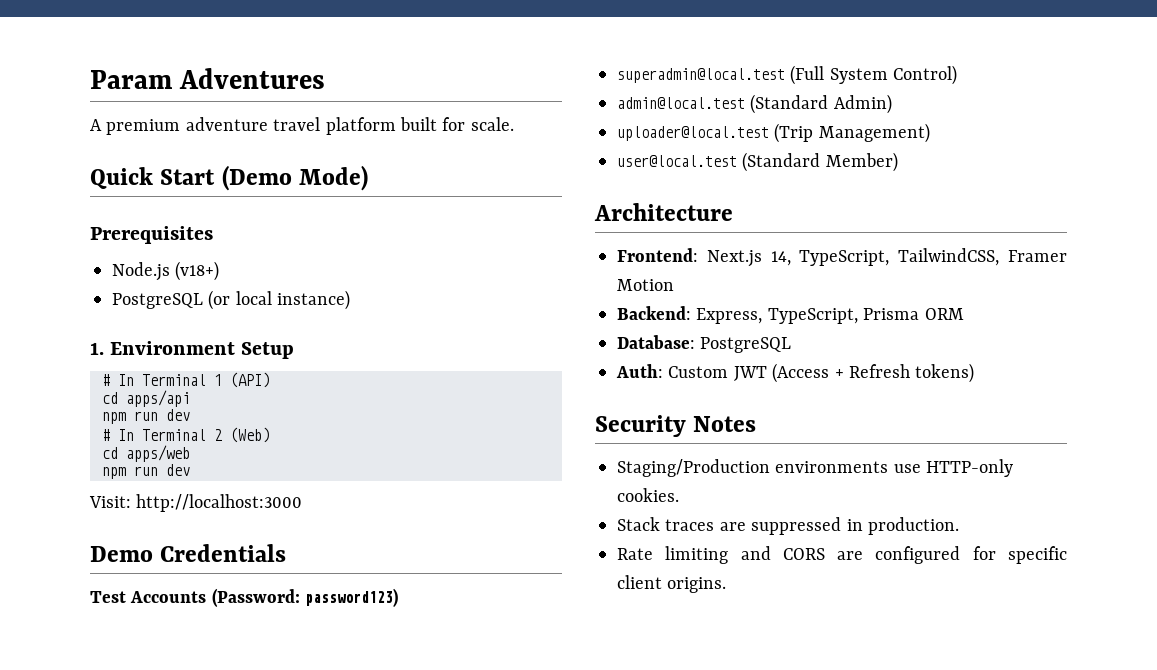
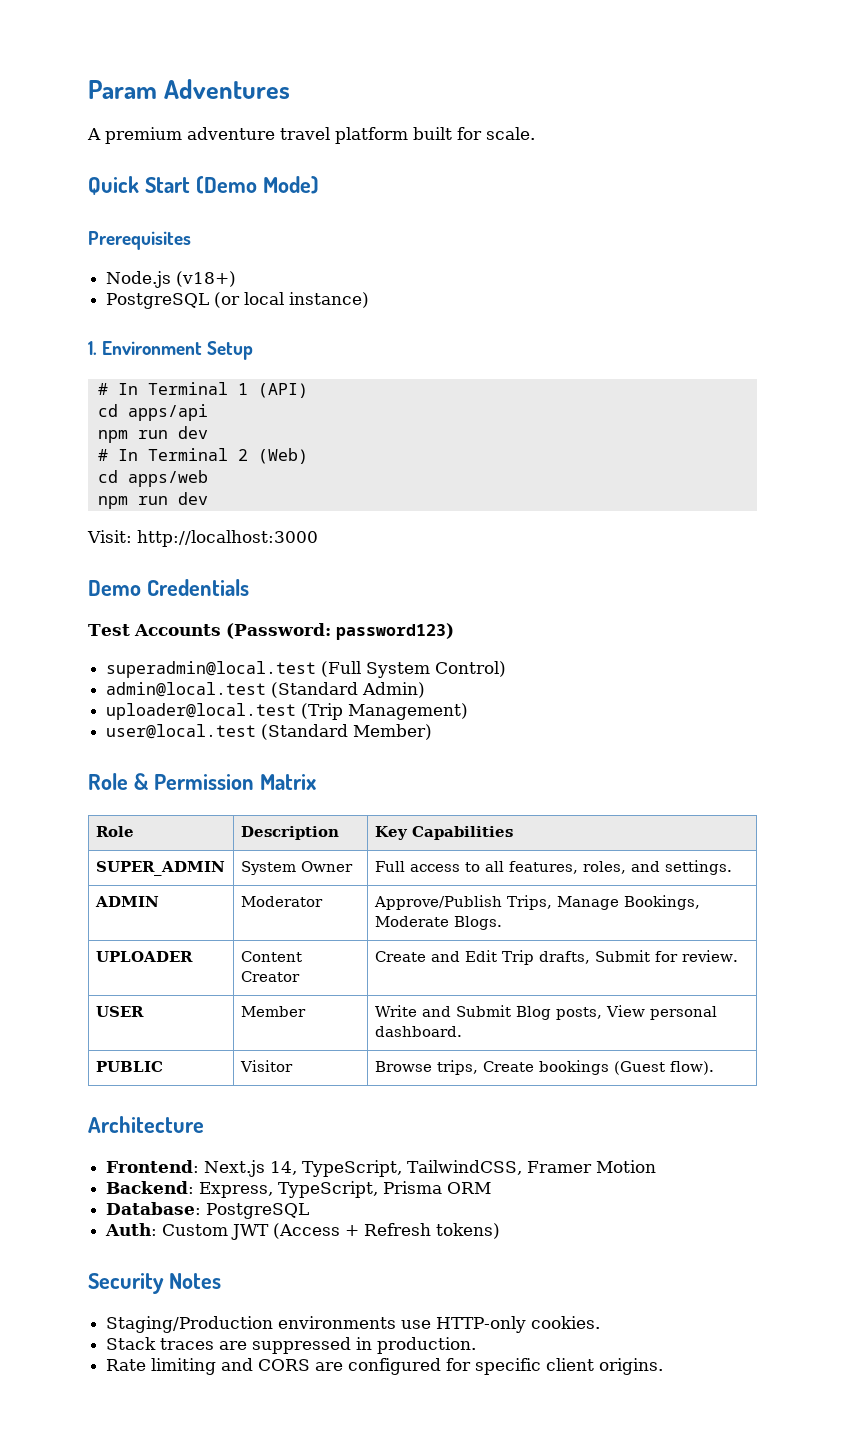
+ Role & Permission Matrix
+ Role | Description | Key Capabilities
+ SUPER_ADMIN | System Owner | Full access to all features, roles, and settings.
+ ADMIN | Moderator | Approve/Publish Trips, Manage Bookings, Moderate Blogs.
+ UPLOADER | Content Creator | Create and Edit Trip drafts, Submit for review.
+ USER | Member | Write and Submit Blog posts, View personal dashboard.
+ PUBLIC | Visitor | Browse trips, Create bookings (Guest flow).

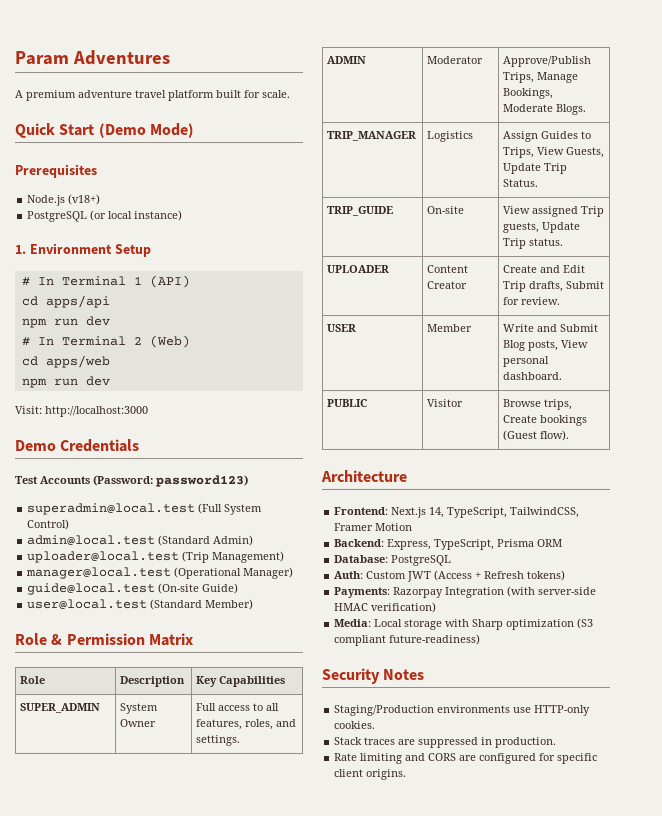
+ manager@local.test (Operational Manager)
+ guide@local.test (On-site Guide)
+ TRIP_MANAGER | Logistics | Assign Guides to Trips, View Guests, Update Trip Status.
+ TRIP_GUIDE | On-site | View assigned Trip guests, Update Trip status.
+ Payments: Razorpay Integration (with server-side HMAC verification)
+ Media: Local storage with Sharp optimization (S3 compliant future-readiness)

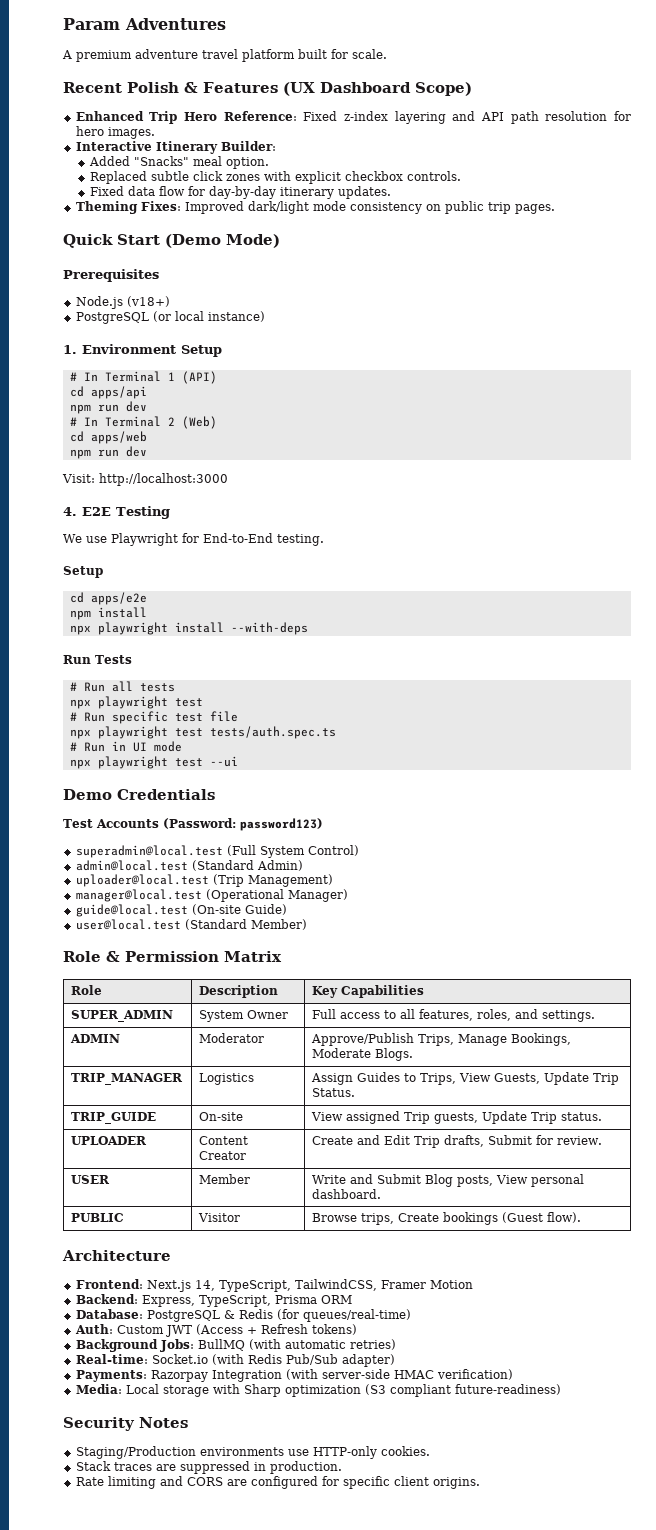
+ Recent Polish & Features (UX Dashboard Scope)
+ Enhanced Trip Hero Reference: Fixed z-index layering and API path resolution for hero images.
+ Interactive Itinerary Builder:
+ Added "Snacks" meal option.
+ Replaced subtle click zones with explicit checkbox controls.
+ Fixed data flow for day-by-day itinerary updates.
+ Theming Fixes: Improved dark/light mode consistency on public trip pages.
+ 4. E2E Testing
+ We use Playwright for End-to-End testing.
+ Setup
+ cd apps/e2e
+ npm install
+ npx playwright install --with-deps
+ Run Tests
+ # Run all tests
+ npx playwright test
+ # Run specific test file
+ npx playwright test tests/auth.spec.ts
+ # Run in UI mode
+ npx playwright test --ui
- Database: PostgreSQL
+ Database: PostgreSQL & Redis (for queues/real-time)
+ Background Jobs: BullMQ (with automatic retries)
+ Real-time: Socket.io (with Redis Pub/Sub adapter)

